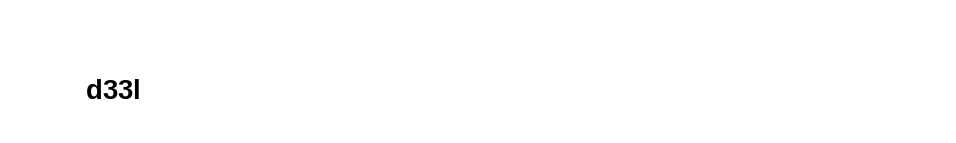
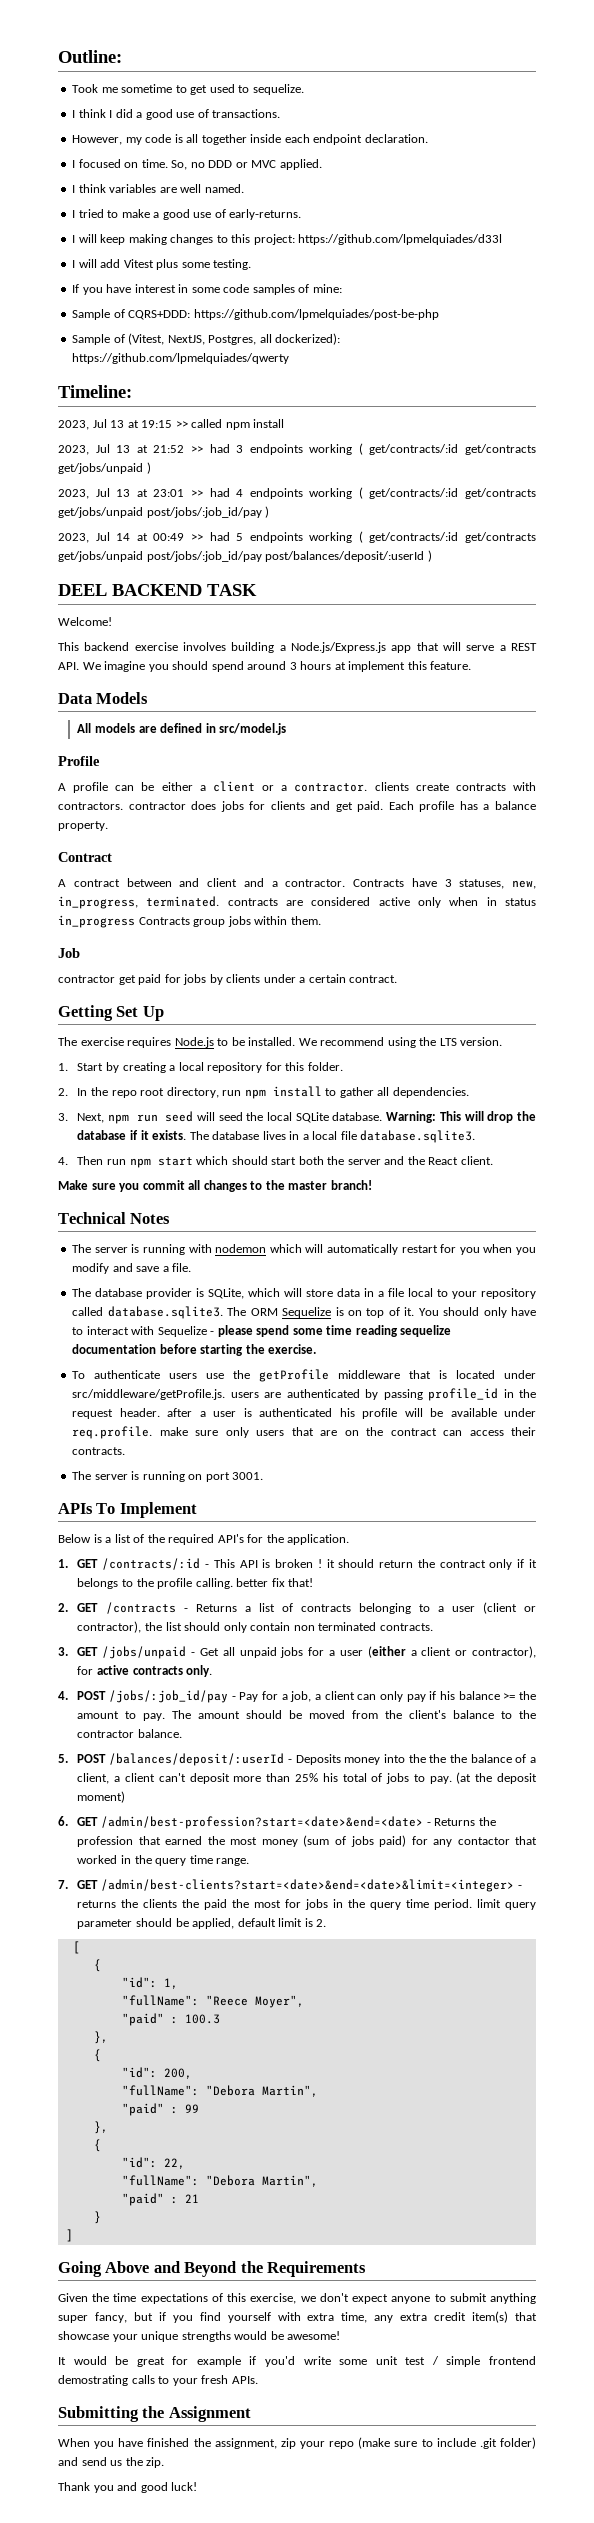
- d33l
+ Outline:
+ Took me sometime to get used to sequelize.
+ I think I did a good use of transactions.
+ However, my code is all together inside each endpoint declaration.
+ I focused on time. So, no DDD or MVC applied.
+ I think variables are well named.
+ I tried to make a good use of early-returns.
+ I will keep making changes to this project: https://github.com/lpmelquiades/d33l
+ I will add Vitest plus some testing.
+ If you have interest in some code samples of mine:
+ Sample of CQRS+DDD: https://github.com/lpmelquiades/post-be-php
+ Sample of (Vitest, NextJS, Postgres, all dockerized): https://github.com/lpmelquiades/qwerty
+ Timeline:
+ 2023, Jul 13 at 19:15 >> called npm install
+ 2023, Jul 13 at 21:52 >> had 3 endpoints working ( get/contracts/:id get/contracts get/jobs/unpaid )
+ 2023, Jul 13 at 23:01 >> had 4 endpoints working ( get/contracts/:id get/contracts get/jobs/unpaid post/jobs/:job_id/pay )
+ 2023, Jul 14 at 00:49 >> had 5 endpoints working ( get/contracts/:id get/contracts get/jobs/unpaid post/jobs/:job_id/pay post/balances/deposit/:userId )
+ DEEL BACKEND TASK
+ Welcome!
+ This backend exercise involves building a Node.js/Express.js app that will serve a REST API. We imagine you should spend around 3 hours at implement this feature.
+ Data Models
+ All models are defined in src/model.js
+ Profile
+ A profile can be either a client or a contractor. clients create contracts with contractors. contractor does jobs for clients and get paid. Each profile has a balance property.
+ Contract
+ A contract between and client and a contractor. Contracts have 3 statuses, new, in_progress, terminated. contracts are considered active only when in status in_progress Contracts group jobs within them.
+ Job
+ contractor get paid for jobs by clients under a certain contract.
+ Getting Set Up
+ The exercise requires Node.js to be installed. We recommend using the LTS version.
+ 1. Start by creating a local repository for this folder.
+ 2. In the repo root directory, run npm install to gather all dependencies.
+ 3. Next, npm run seed will seed the local SQLite database. Warning: This will drop the database if it exists. The database lives in a local file database.sqlite3.
+ 4. Then run npm start which should start both the server and the React client.
+ Make sure you commit all changes to the master branch!
+ Technical Notes
+ The server is running with nodemon which will automatically restart for you when you modify and save a file.
+ The database provider is SQLite, which will store data in a file local to your repository called database.sqlite3. The ORM Sequelize is on top of it. You should only have to interact with Sequelize - please spend some time reading sequelize documentation before starting the exercise.
+ To authenticate users use the getProfile middleware that is located under src/middleware/getProfile.js. users are authenticated by passing profile_id in the request header. after a user is authenticated his profile will be available under req.profile. make sure only users that are on the contract can access their contracts.
+ The server is running on port 3001.
+ APIs To Implement
+ Below is a list of the required API's for the application.
+ 1. GET /contracts/:id - This API is broken ! it should return the contract only if it belongs to the profile calling. better fix that!
+ 2. GET /contracts - Returns a list of contracts belonging to a user (client or contractor), the list should only contain non terminated contracts.
+ 3. GET /jobs/unpaid - Get all unpaid jobs for a user (either a client or contractor), for active contracts only.
+ 4. POST /jobs/:job_id/pay - Pay for a job, a client can only pay if his balance >= the amount to pay. The amount should be moved from the client's balance to the contractor balance.
+ 5. POST /balances/deposit/:userId - Deposits money into the the the balance of a client, a client can't deposit more than 25% his total of jobs to pay. (at the deposit moment)
+ 6. GET /admin/best-profession?start=<date>&end=<date> - Returns the profession that earned the most money (sum of jobs paid) for any contactor that worked in the query time range.
+ 7. GET /admin/best-clients?start=<date>&end=<date>&limit=<integer> - returns the clients the paid the most for jobs in the query time period. limit query parameter should be applied, default limit is 2.
+ [
+ {
+ "id": 1,
+ "fullName": "Reece Moyer",
+ "paid" : 100.3
+ },
+ {
+ "id": 200,
+ "fullName": "Debora Martin",
+ "paid" : 99
+ },
+ {
+ "id": 22,
+ "fullName": "Debora Martin",
+ "paid" : 21
+ }
+ ]
+ Going Above and Beyond the Requirements
+ Given the time expectations of this exercise, we don't expect anyone to submit anything super fancy, but if you find yourself with extra time, any extra credit item(s) that showcase your unique strengths would be awesome!
+ It would be great for example if you'd write some unit test / simple frontend demostrating calls to your fresh APIs.
+ Submitting the Assignment
+ When you have finished the assignment, zip your repo (make sure to include .git folder) and send us the zip.
+ Thank you and good luck!

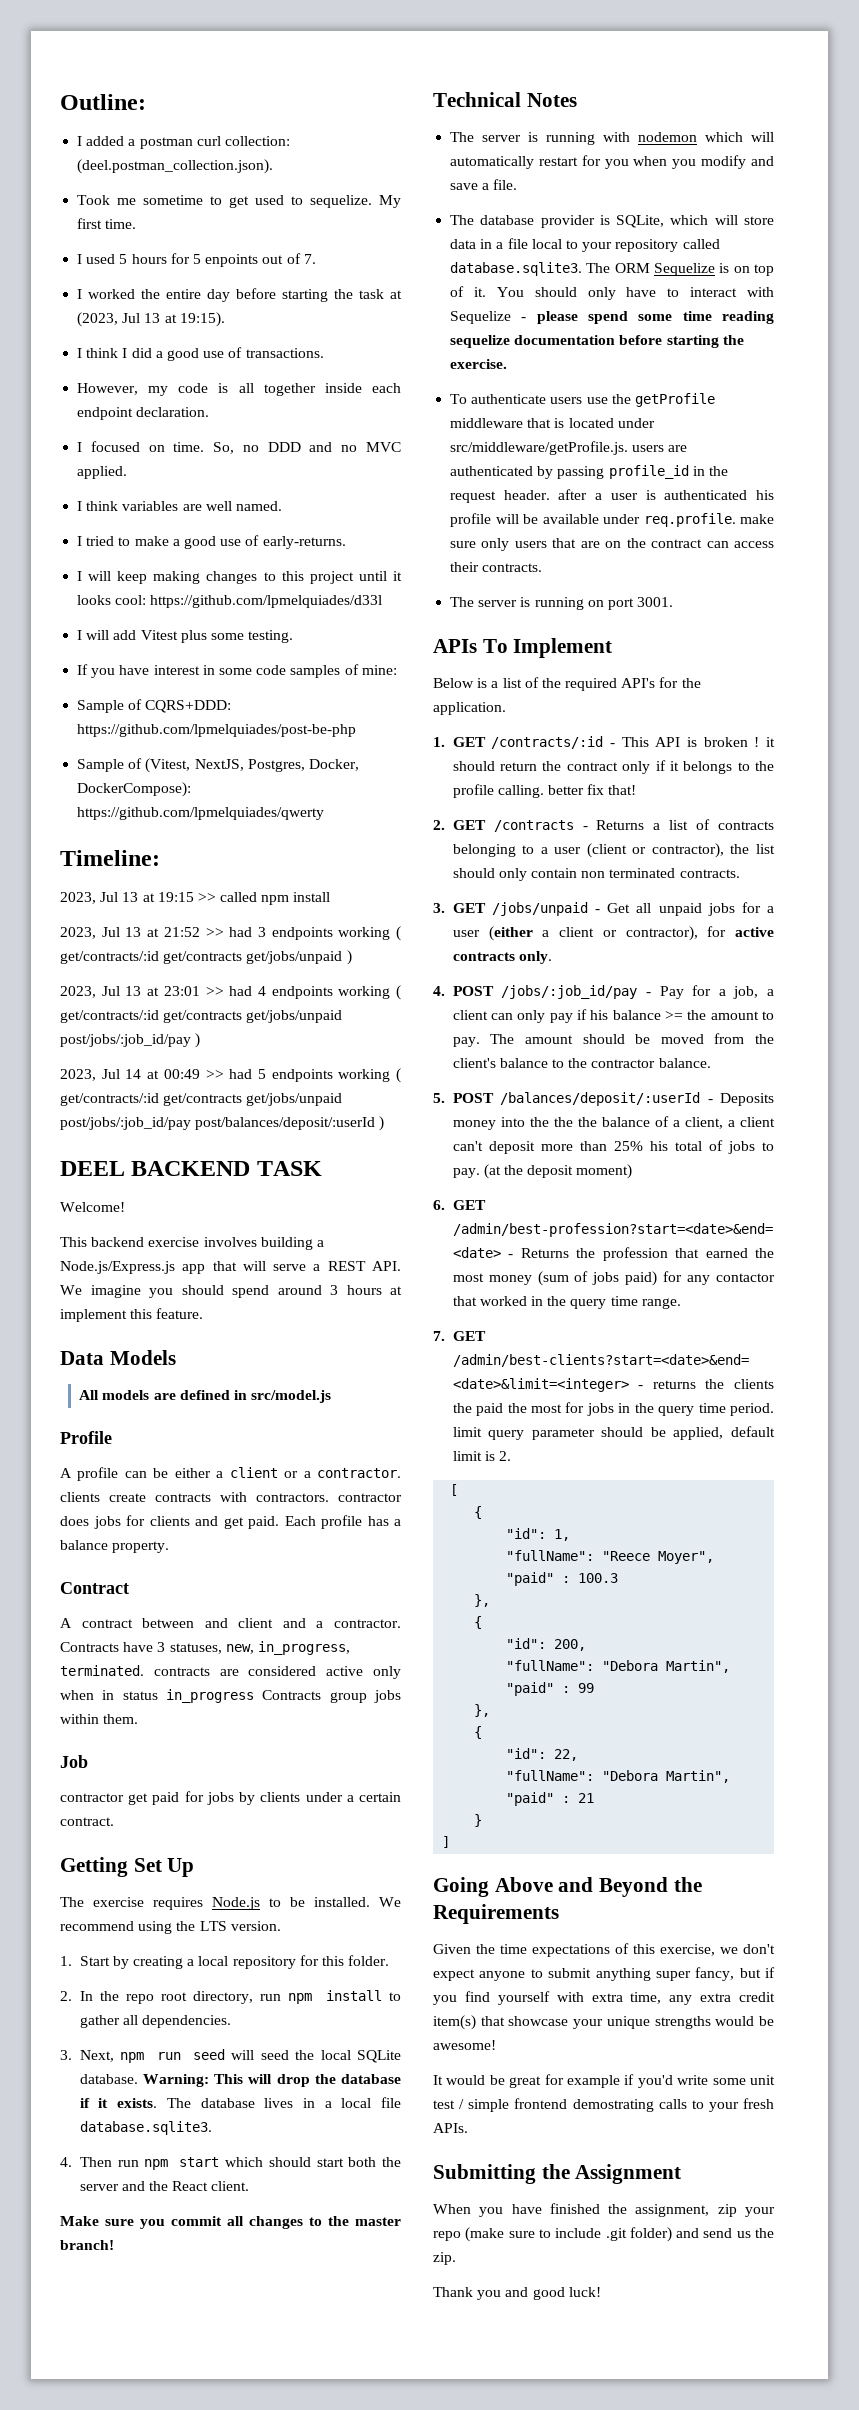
+ I added a postman curl collection: (deel.postman_collection.json).
+ My first time.
+ I used 5 hours for 5 enpoints out of 7.
+ I worked the entire day before starting the task at (2023, Jul 13 at 19:15).
- So, no DDD or MVC applied.
+ So, no DDD and no MVC applied.
- I will keep making changes to this project: https://github.com/lpmelquiades/d33l
+ I will keep making changes to this project until it looks cool: https://github.com/lpmelquiades/d33l
- Sample of (Vitest, NextJS, Postgres, all dockerized): https://github.com/lpmelquiades/qwerty
+ Sample of (Vitest, NextJS, Postgres, Docker, DockerCompose): https://github.com/lpmelquiades/qwerty

